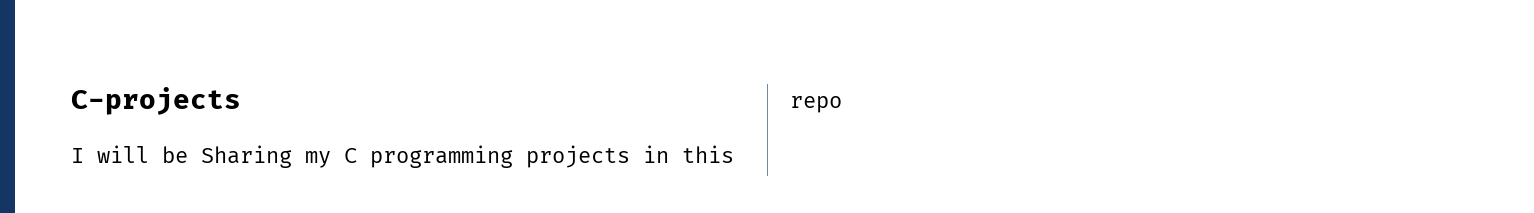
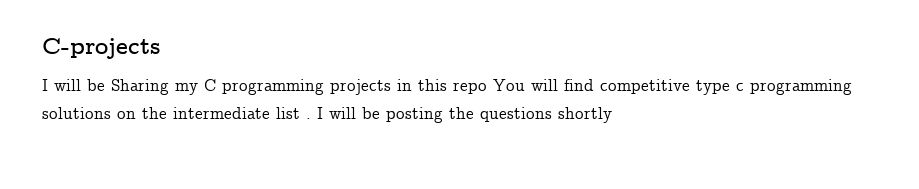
- I will be Sharing my C programming projects in this repo
+ I will be Sharing my C programming projects in this repo You will find competitive type c programming solutions on the intermediate list . I will be posting the questions shortly

